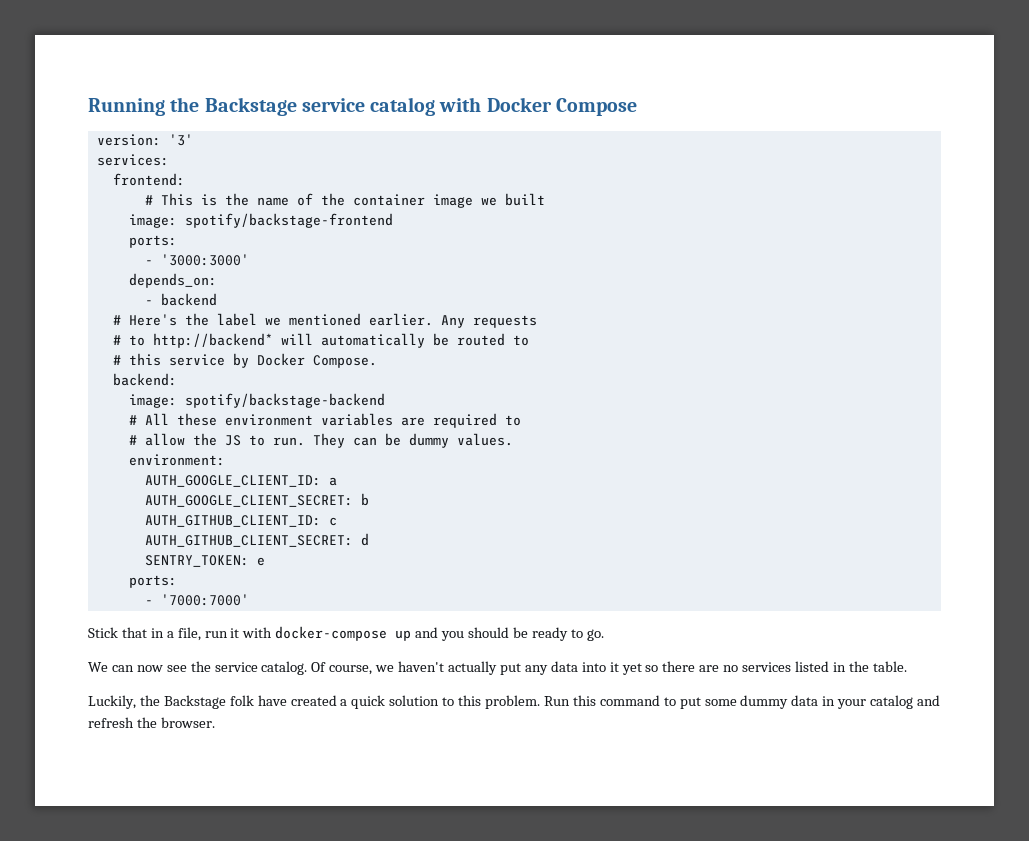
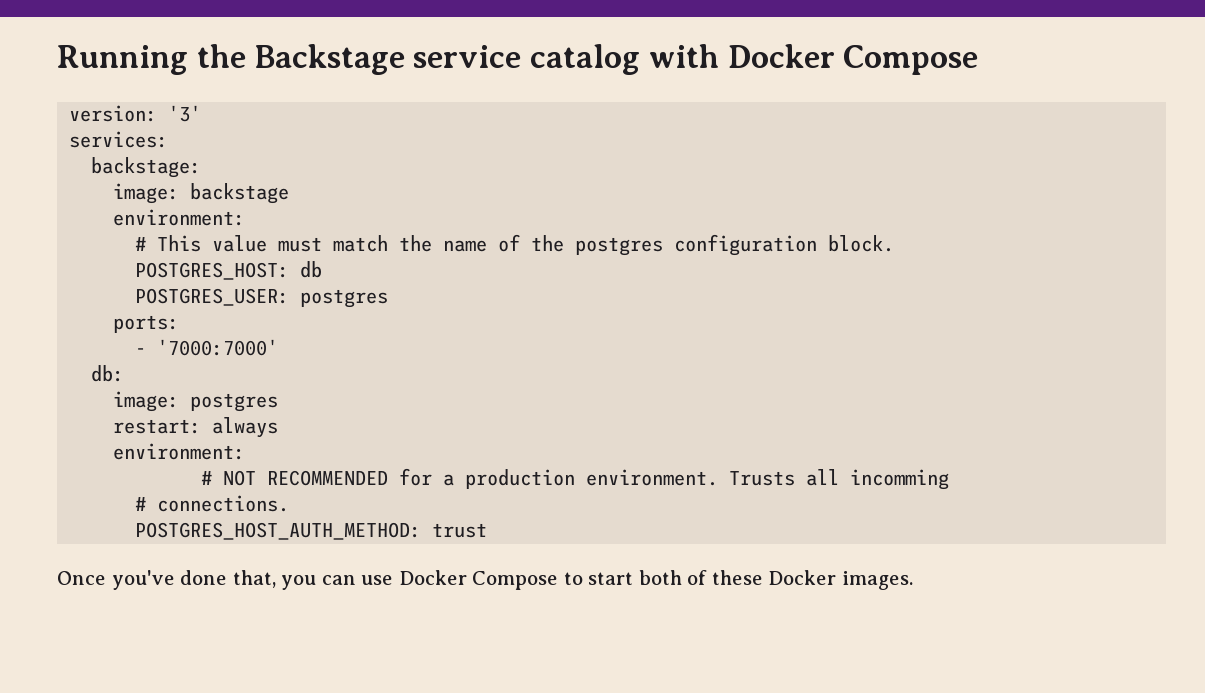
- frontend:
+ backstage:
+ image: backstage
+ environment:
- # This is the name of the container image we built
- image: spotify/backstage-frontend
- ports:
- - '3000:3000'
- depends_on:
- - backend
- # Here's the label we mentioned earlier. Any requests
- # to http://backend* will automatically be routed to
- # this service by Docker Compose.
- backend:
- image: spotify/backstage-backend
- # All these environment variables are required to
- # allow the JS to run. They can be dummy values.
- environment:
- AUTH_GOOGLE_CLIENT_ID: a
- AUTH_GOOGLE_CLIENT_SECRET: b
- AUTH_GITHUB_CLIENT_ID: c
- AUTH_GITHUB_CLIENT_SECRET: d
- SENTRY_TOKEN: e
+ # This value must match the name of the postgres configuration block.
+ POSTGRES_HOST: db
+ POSTGRES_USER: postgres
  ports:
  - '7000:7000'
- Stick that in a file, run it with docker-compose up and you should be ready to go.
- We can now see the service catalog. Of course, we haven't actually put any data into it yet so there are no services listed in the table.
- Luckily, the Backstage folk have created a quick solution to this problem. Run this command to put some dummy data in your catalog and refresh the browser.
+ db:
+ image: postgres
+ restart: always
+ environment:
+ # NOT RECOMMENDED for a production environment. Trusts all incomming
+ # connections.
+ POSTGRES_HOST_AUTH_METHOD: trust
+ Once you've done that, you can use Docker Compose to start both of these Docker images.

